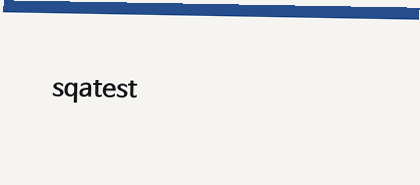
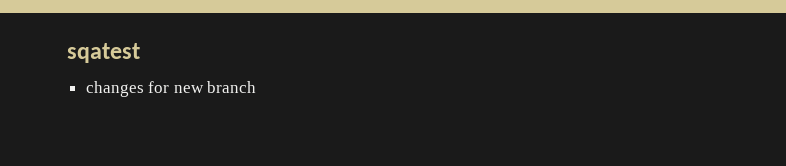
+ changes for new branch

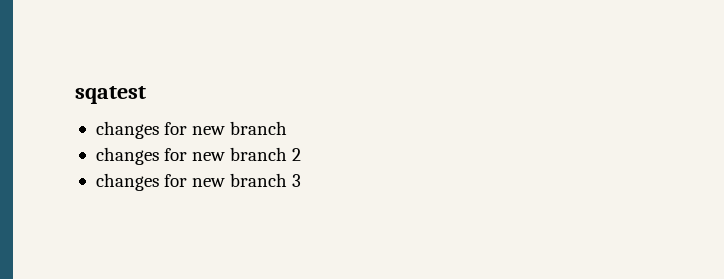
+ changes for new branch 2
+ changes for new branch 3

